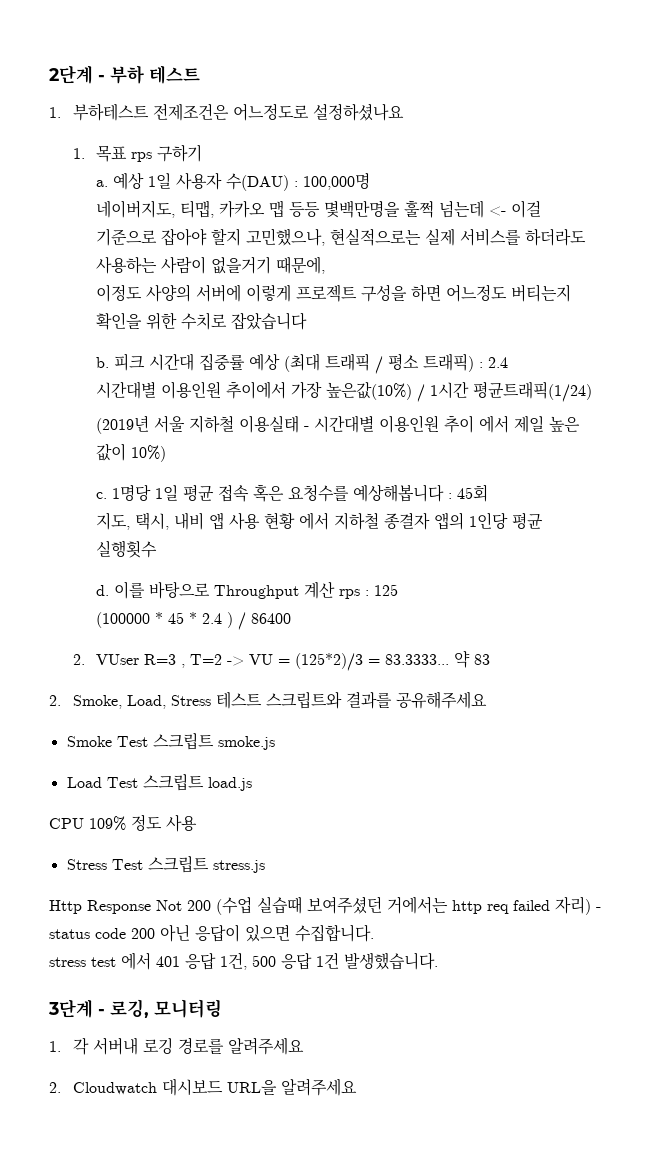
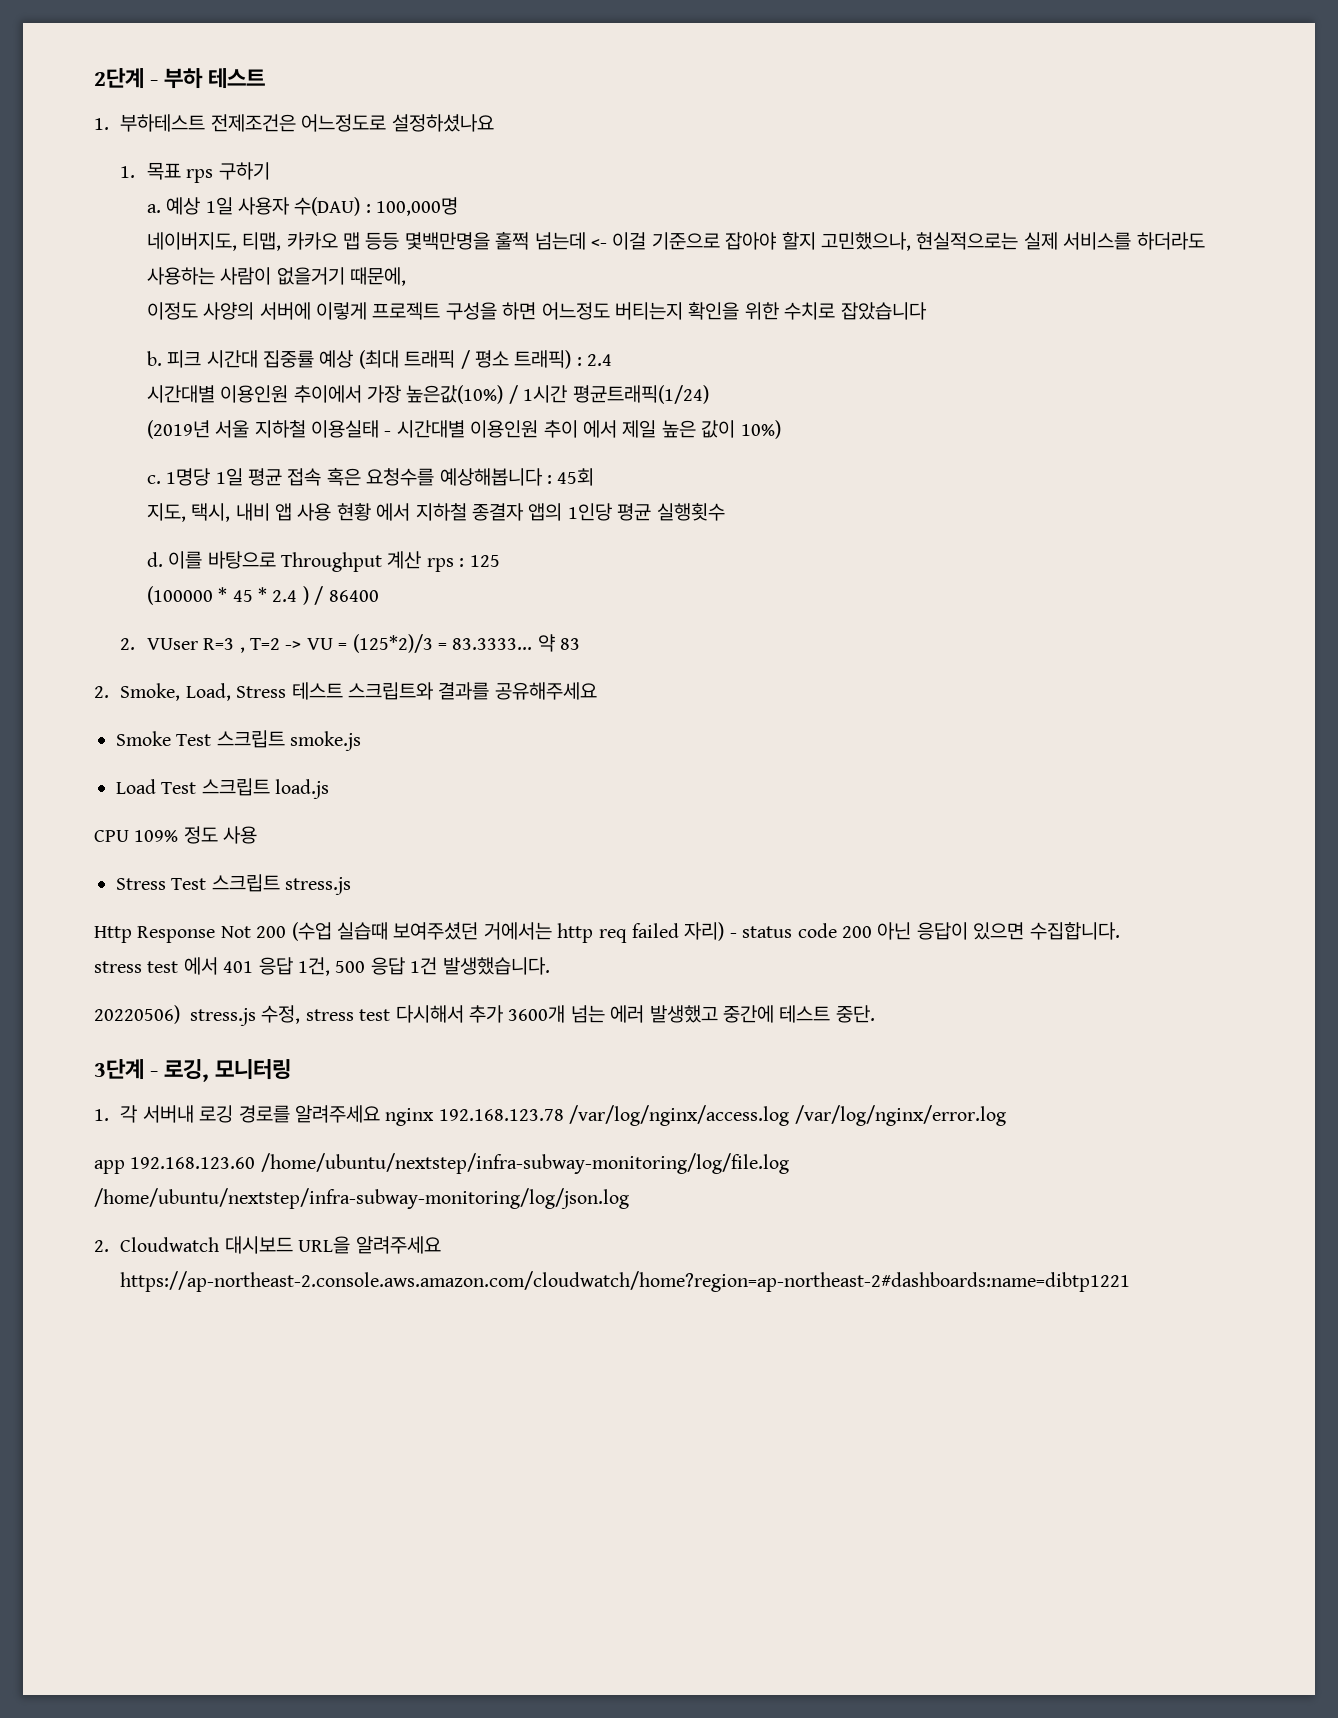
+ 20220506) stress.js 수정, stress test 다시해서 추가 3600개 넘는 에러 발생했고 중간에 테스트 중단.
- 1. 각 서버내 로깅 경로를 알려주세요
+ 1. 각 서버내 로깅 경로를 알려주세요 nginx 192.168.123.78 /var/log/nginx/access.log /var/log/nginx/error.log
+ app 192.168.123.60 /home/ubuntu/nextstep/infra-subway-monitoring/log/file.log /home/ubuntu/nextstep/infra-subway-monitoring/log/json.log
- 2. Cloudwatch 대시보드 URL을 알려주세요
+ 2. Cloudwatch 대시보드 URL을 알려주세요 https://ap-northeast-2.console.aws.amazon.com/cloudwatch/home?region=ap-northeast-2#dashboards:name=dibtp1221

